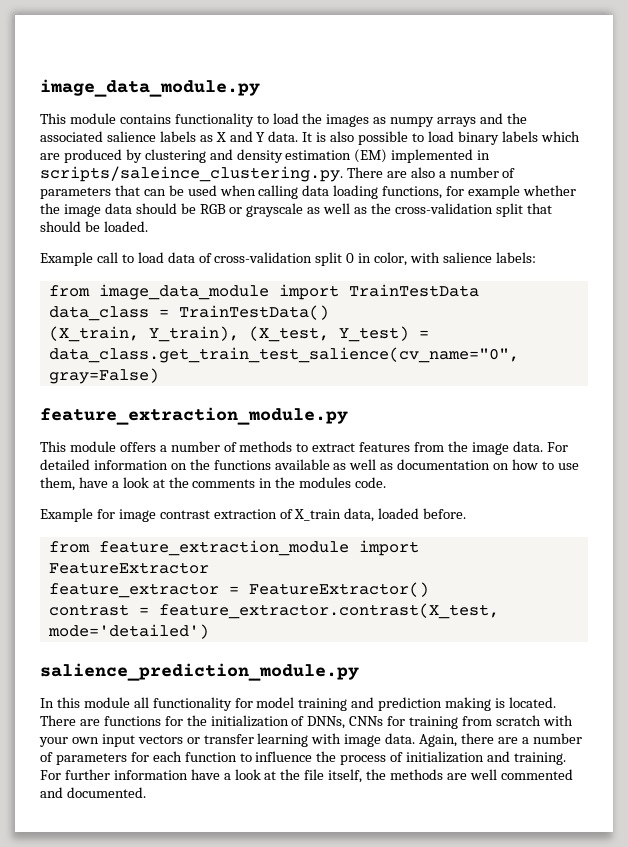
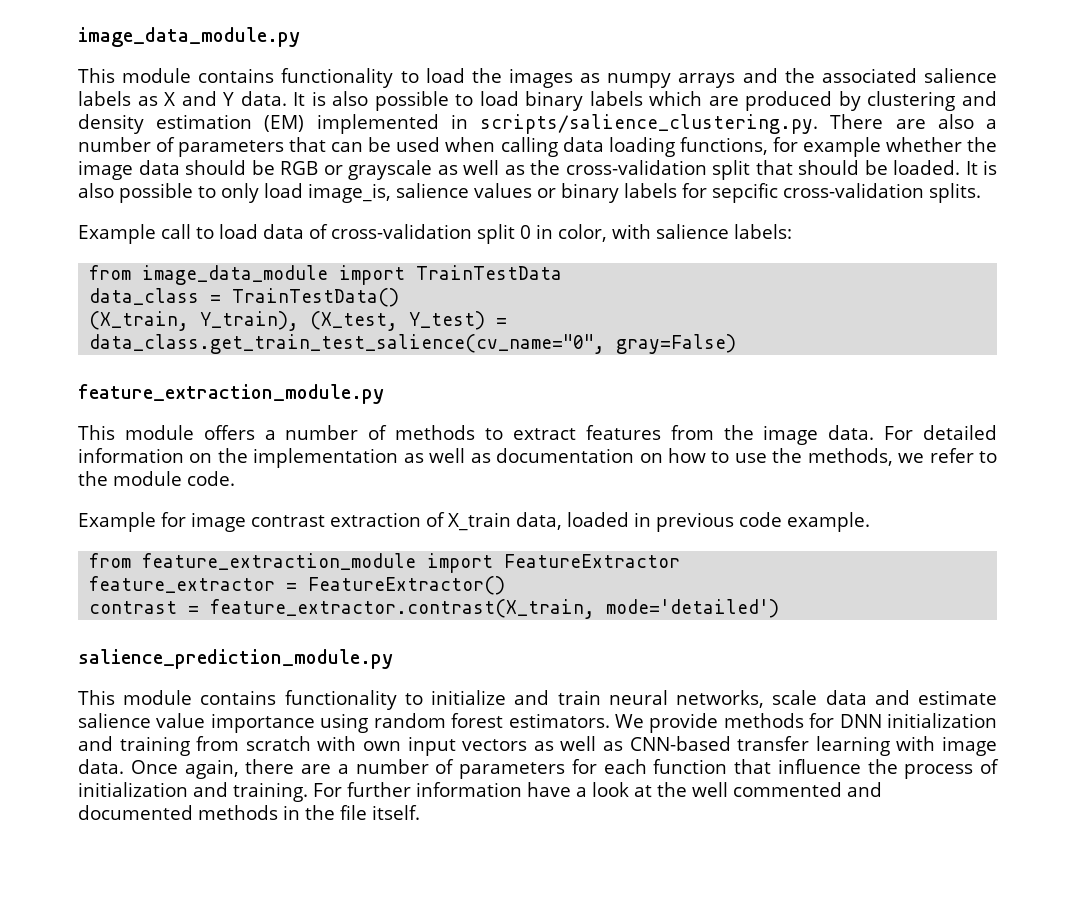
- It is also possible to load binary labels which are produced by clustering and density estimation (EM) implemented in scripts/saleince_clustering.py. There are also a number of parameters that can be used when calling data loading functions, for example whether the image data should be RGB or grayscale as well as the cross-validation split that should be loaded.
+ It is also possible to load binary labels which are produced by clustering and density estimation (EM) implemented in scripts/salience_clustering.py. There are also a number of parameters that can be used when calling data loading functions, for example whether the image data should be RGB or grayscale as well as the cross-validation split that should be loaded. It is also possible to only load image_is, salience values or binary labels for sepcific cross-validation splits.
- For detailed information on the functions available as well as documentation on how to use them, have a look at the comments in the modules code.
+ For detailed information on the implementation as well as documentation on how to use the methods, we refer to the module code.
- Example for image contrast extraction of X_train data, loaded before.
+ Example for image contrast extraction of X_train data, loaded in previous code example.
- contrast = feature_extractor.contrast(X_test, mode='detailed')
+ contrast = feature_extractor.contrast(X_train, mode='detailed')
- In this module all functionality for model training and prediction making is located. There are functions for the initialization of DNNs, CNNs for training from scratch with your own input vectors or transfer learning with image data.
+ This module contains functionality to initialize and train neural networks, scale data and estimate salience value importance using random forest estimators. We provide methods for DNN initialization and training from scratch with own input vectors as well as CNN-based transfer learning with image data.
- Again, there are a number of parameters for each function to influence the process of initialization and training.
+ Once again, there are a number of parameters for each function that influence the process of initialization and training.
- For further information have a look at the file itself, the methods are well commented and documented.
+ For further information have a look at the well commented and documented methods in the file itself.

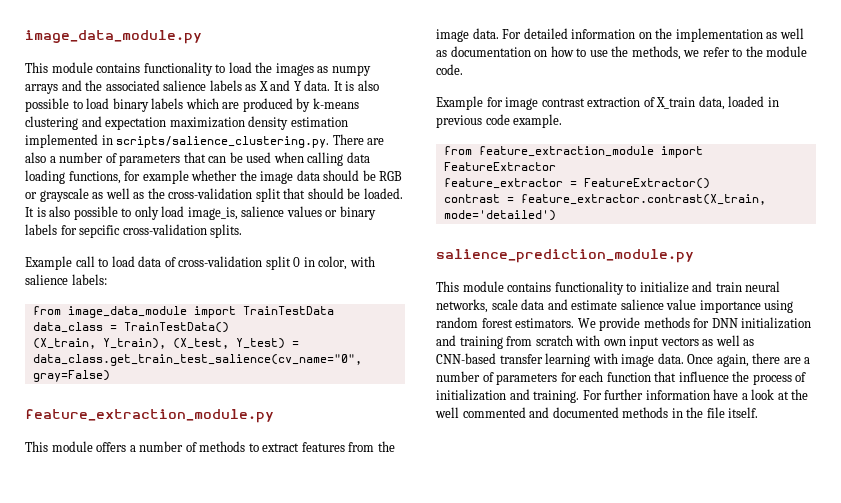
- It is also possible to load binary labels which are produced by clustering and density estimation (EM) implemented in scripts/salience_clustering.py. There are also a number of parameters that can be used when calling data loading functions, for example whether the image data should be RGB or grayscale as well as the cross-validation split that should be loaded.
+ It is also possible to load binary labels which are produced by k-means clustering and expectation maximization density estimation implemented in scripts/salience_clustering.py. There are also a number of parameters that can be used when calling data loading functions, for example whether the image data should be RGB or grayscale as well as the cross-validation split that should be loaded.

